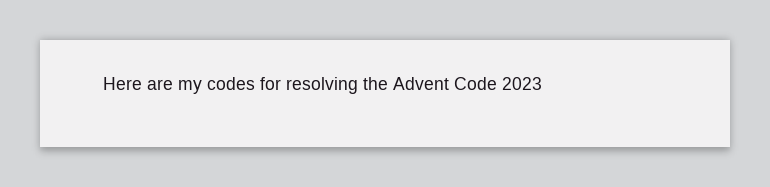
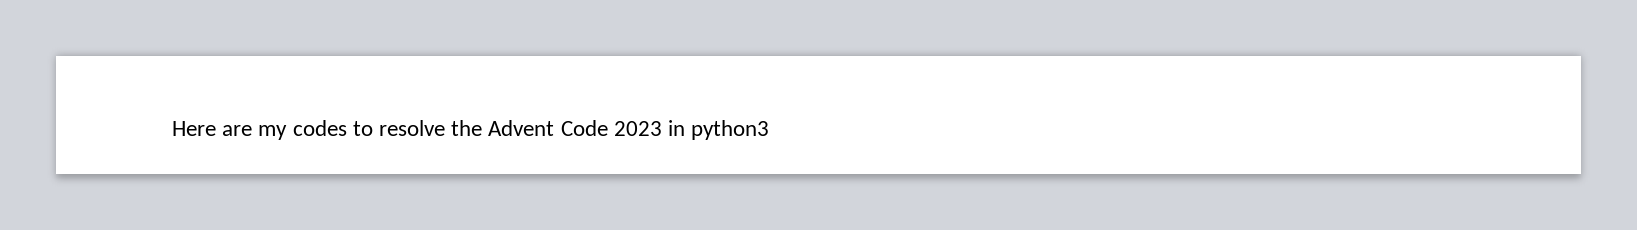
- Here are my codes for resolving the Advent Code 2023
+ Here are my codes to resolve the Advent Code 2023 in python3

